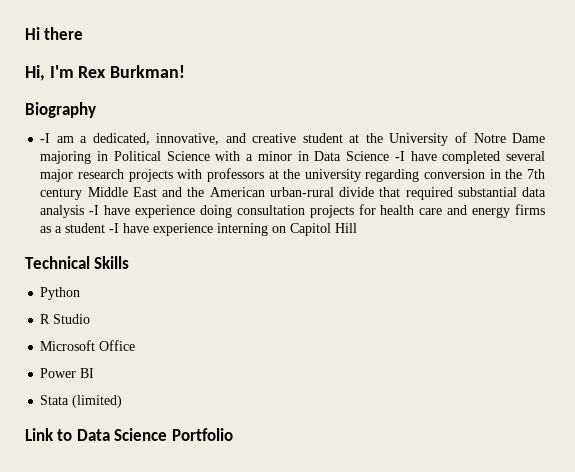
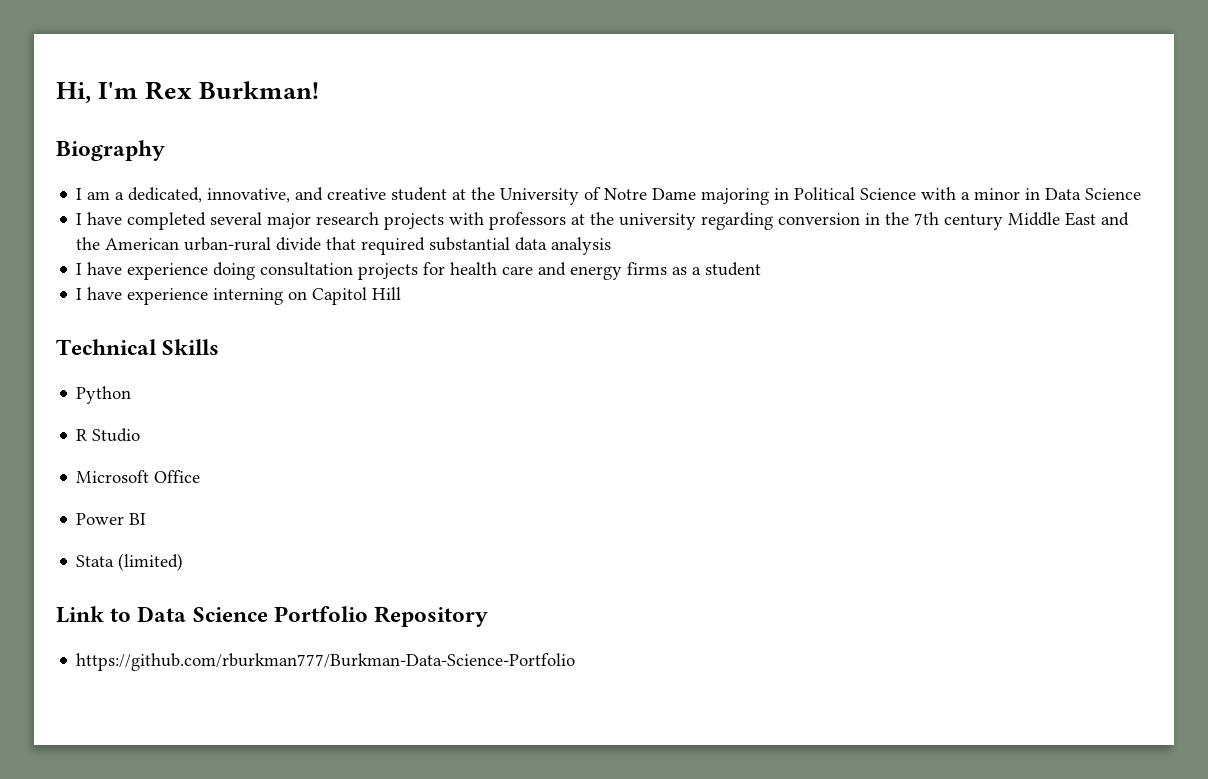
- Hi there
- -I am a dedicated, innovative, and creative student at the University of Notre Dame majoring in Political Science with a minor in Data Science -I have completed several major research projects with professors at the university regarding conversion in the 7th century Middle East and the American urban-rural divide that required substantial data analysis -I have experience doing consultation projects for health care and energy firms as a student -I have experience interning on Capitol Hill
+ I am a dedicated, innovative, and creative student at the University of Notre Dame majoring in Political Science with a minor in Data Science
+ I have completed several major research projects with professors at the university regarding conversion in the 7th century Middle East and the American urban-rural divide that required substantial data analysis
+ I have experience doing consultation projects for health care and energy firms as a student
+ I have experience interning on Capitol Hill
- Link to Data Science Portfolio
+ Link to Data Science Portfolio Repository
+ https://github.com/rburkman777/Burkman-Data-Science-Portfolio

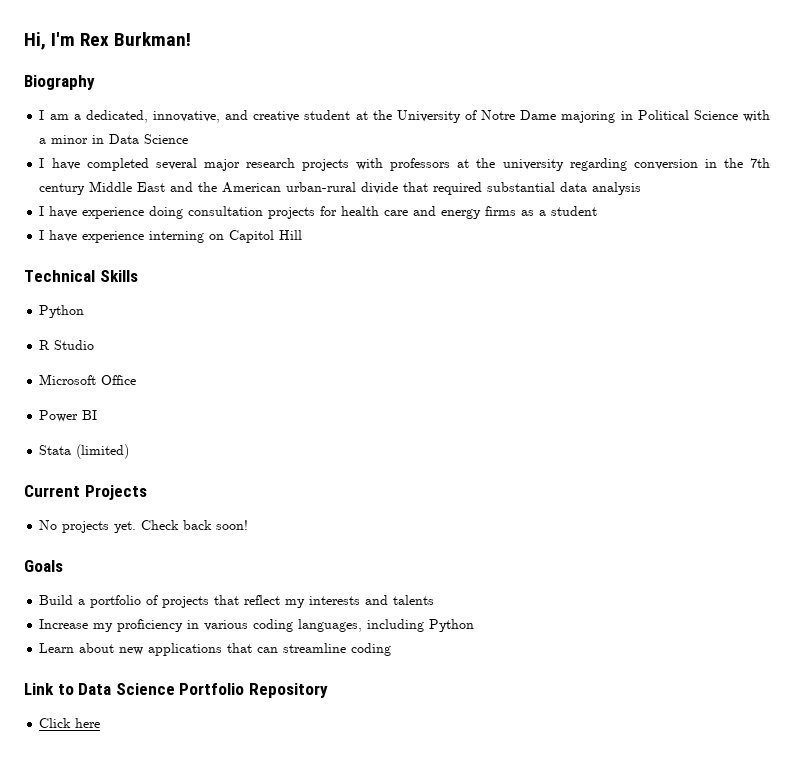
+ Current Projects
+ No projects yet. Check back soon!
+ Goals
+ Build a portfolio of projects that reflect my interests and talents
+ Increase my proficiency in various coding languages, including Python
+ Learn about new applications that can streamline coding
- https://github.com/rburkman777/Burkman-Data-Science-Portfolio
+ Click here

